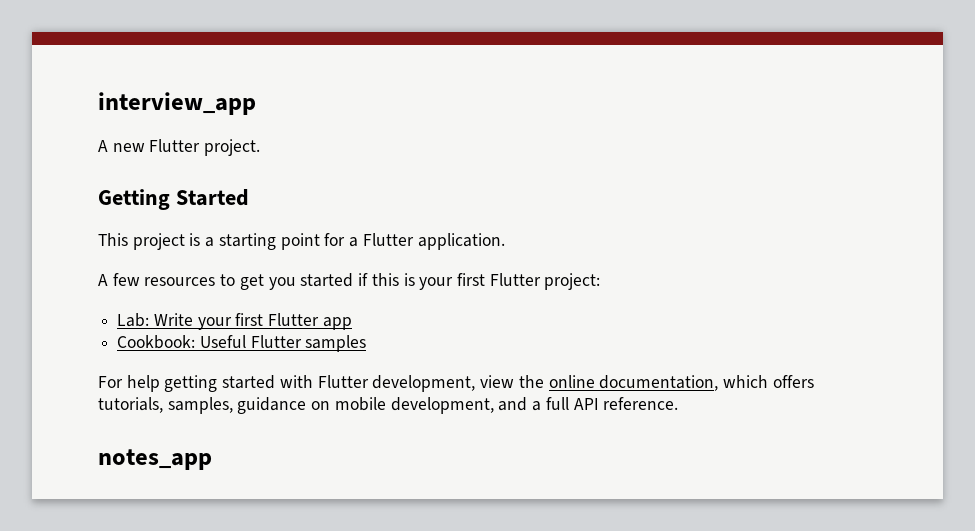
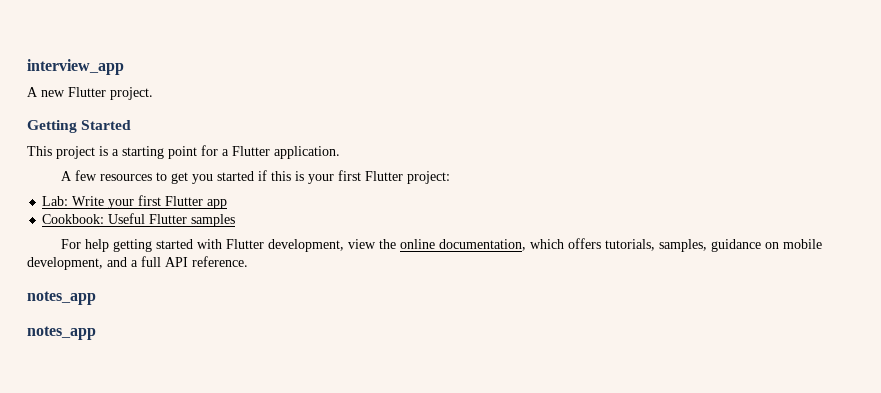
  For help getting started with Flutter development, view the online documentation, which offers tutorials, samples, guidance on mobile development, and a full API reference.
+ notes_app

